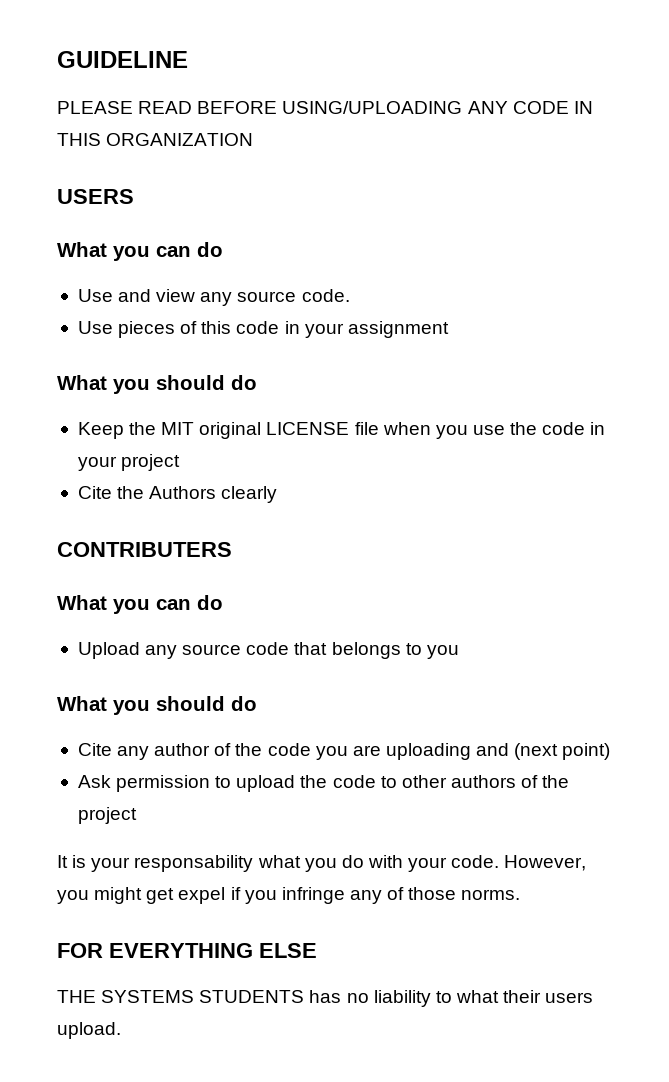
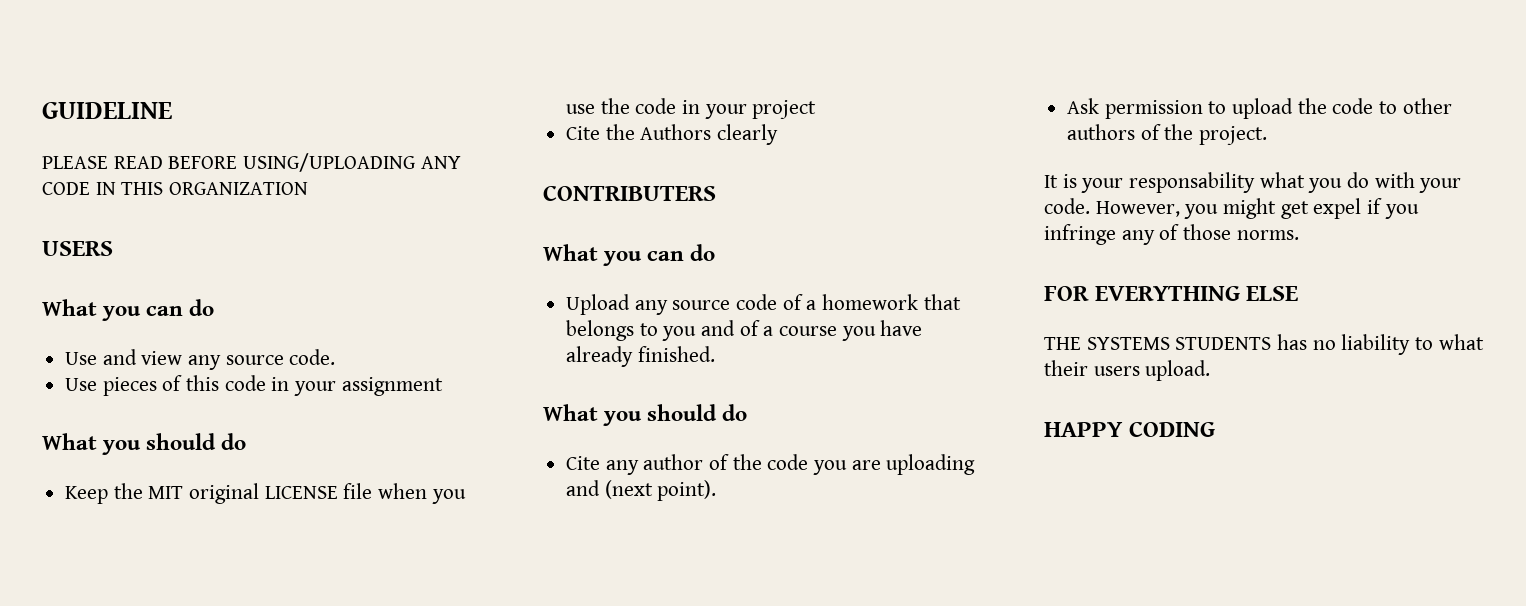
- Upload any source code that belongs to you
+ Upload any source code of a homework that belongs to you and of a course you have already finished.
- Cite any author of the code you are uploading and (next point)
+ Cite any author of the code you are uploading and (next point).
- Ask permission to upload the code to other authors of the project
+ Ask permission to upload the code to other authors of the project.
+ HAPPY CODING

